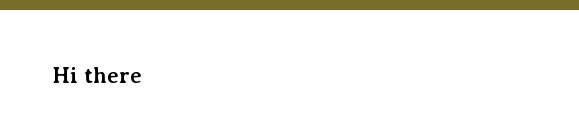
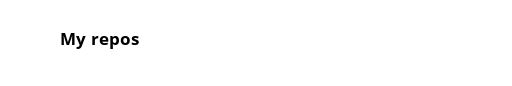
- Hi there
+ My repos

